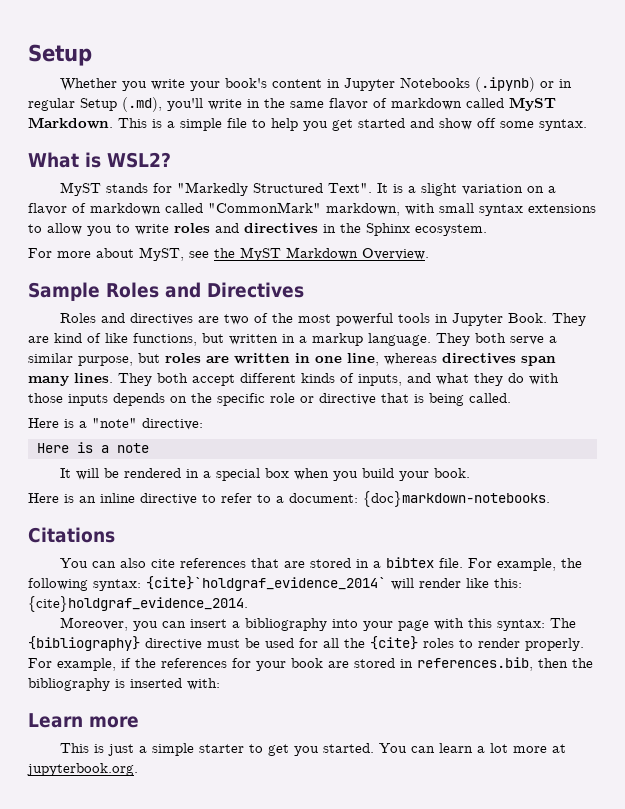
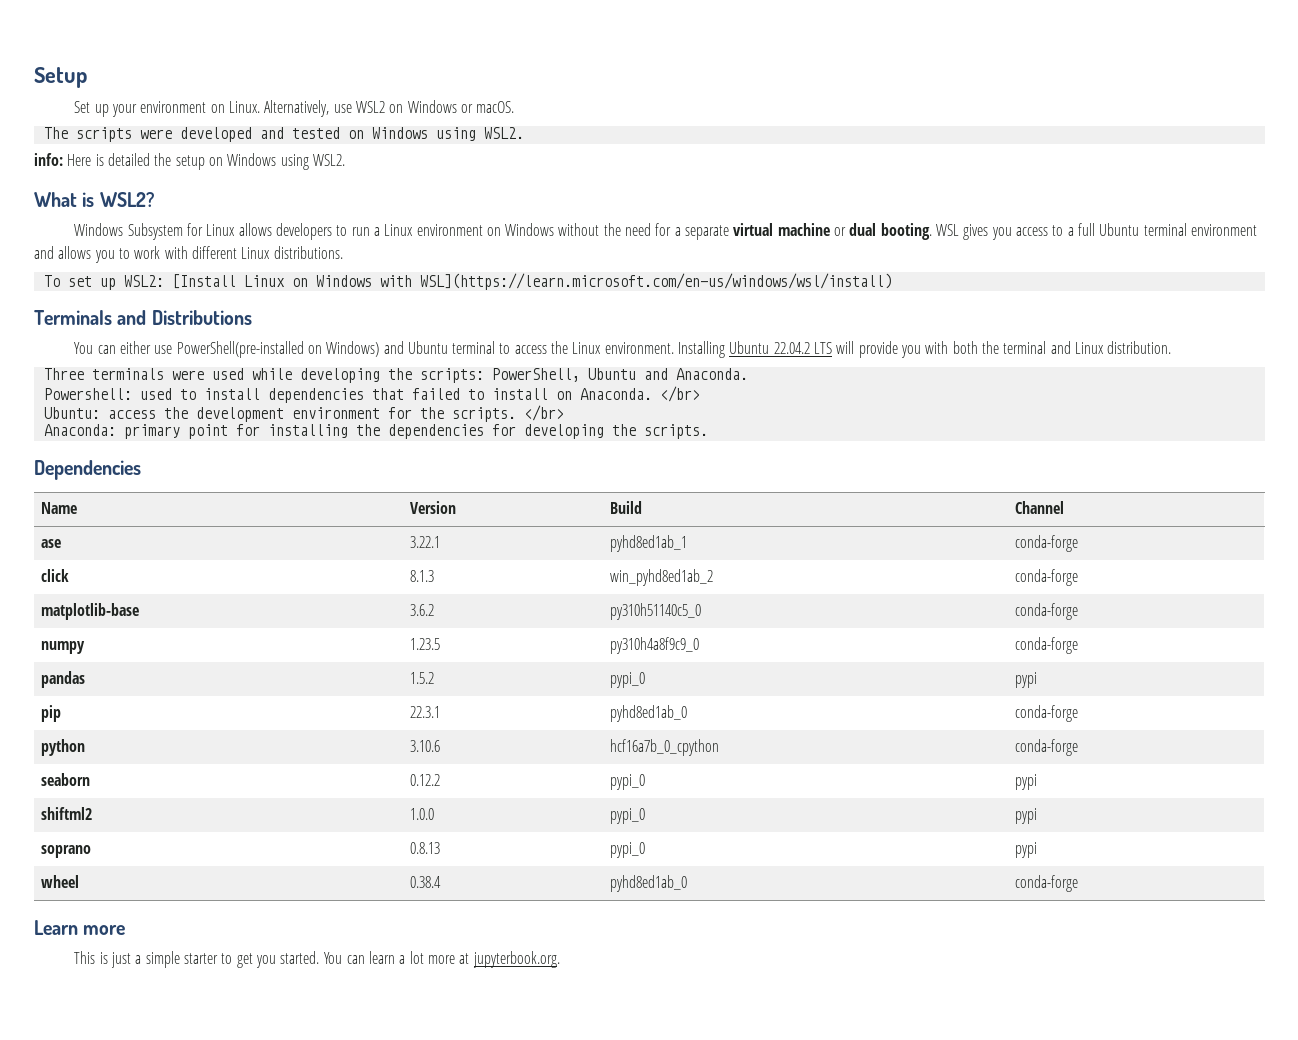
- Whether you write your book's content in Jupyter Notebooks (.ipynb) or in regular Setup (.md), you'll write in the same flavor of markdown called MyST Markdown. This is a simple file to help you get started and show off some syntax.
+ Set up your environment on Linux. Alternatively, use WSL2 on Windows or macOS.
+ The scripts were developed and tested on Windows using WSL2.
+ info: Here is detailed the setup on Windows using WSL2.
  What is WSL2?
- MyST stands for "Markedly Structured Text". It is a slight variation on a flavor of markdown called "CommonMark" markdown, with small syntax extensions to allow you to write roles and directives in the Sphinx ecosystem.
- For more about MyST, see the MyST Markdown Overview.
- Sample Roles and Directives
- Roles and directives are two of the most powerful tools in Jupyter Book. They are kind of like functions, but written in a markup language. They both serve a similar purpose, but roles are written in one line, whereas directives span many lines. They both accept different kinds of inputs, and what they do with those inputs depends on the specific role or directive that is being called.
- Here is a "note" directive:
- Here is a note
- It will be rendered in a special box when you build your book.
- Here is an inline directive to refer to a document: {doc}markdown-notebooks.
- Citations
- You can also cite references that are stored in a bibtex file. For example, the following syntax: {cite}`holdgraf_evidence_2014` will render like this: {cite}holdgraf_evidence_2014.
- Moreover, you can insert a bibliography into your page with this syntax: The {bibliography} directive must be used for all the {cite} roles to render properly. For example, if the references for your book are stored in references.bib, then the bibliography is inserted with:
+ Windows Subsystem for Linux allows developers to run a Linux environment on Windows without the need for a separate virtual machine or dual booting. WSL gives you access to a full Ubuntu terminal environment and allows you to work with different Linux distributions.
+ To set up WSL2: [Install Linux on Windows with WSL](https://learn.microsoft.com/en-us/windows/wsl/install)
+ Terminals and Distributions
+ You can either use PowerShell(pre-installed on Windows) and Ubuntu terminal to access the Linux environment. Installing Ubuntu 22.04.2 LTS will provide you with both the terminal and Linux distribution.
+ Three terminals were used while developing the scripts: PowerShell, Ubuntu and Anaconda.
+ Powershell: used to install dependencies that failed to install on Anaconda. </br>
+ Ubuntu: access the development environment for the scripts. </br>
+ Anaconda: primary point for installing the dependencies for developing the scripts.
+ Dependencies
+ Name | Version | Build | Channel
+ ase | 3.22.1 | pyhd8ed1ab_1 | conda-forge
+ click | 8.1.3 | win_pyhd8ed1ab_2 | conda-forge
+ matplotlib-base | 3.6.2 | py310h51140c5_0 | conda-forge
+ numpy | 1.23.5 | py310h4a8f9c9_0 | conda-forge
+ pandas | 1.5.2 | pypi_0 | pypi
+ pip | 22.3.1 | pyhd8ed1ab_0 | conda-forge
+ python | 3.10.6 | hcf16a7b_0_cpython | conda-forge
+ seaborn | 0.12.2 | pypi_0 | pypi
+ shiftml2 | 1.0.0 | pypi_0 | pypi
+ soprano | 0.8.13 | pypi_0 | pypi
+ wheel | 0.38.4 | pyhd8ed1ab_0 | conda-forge

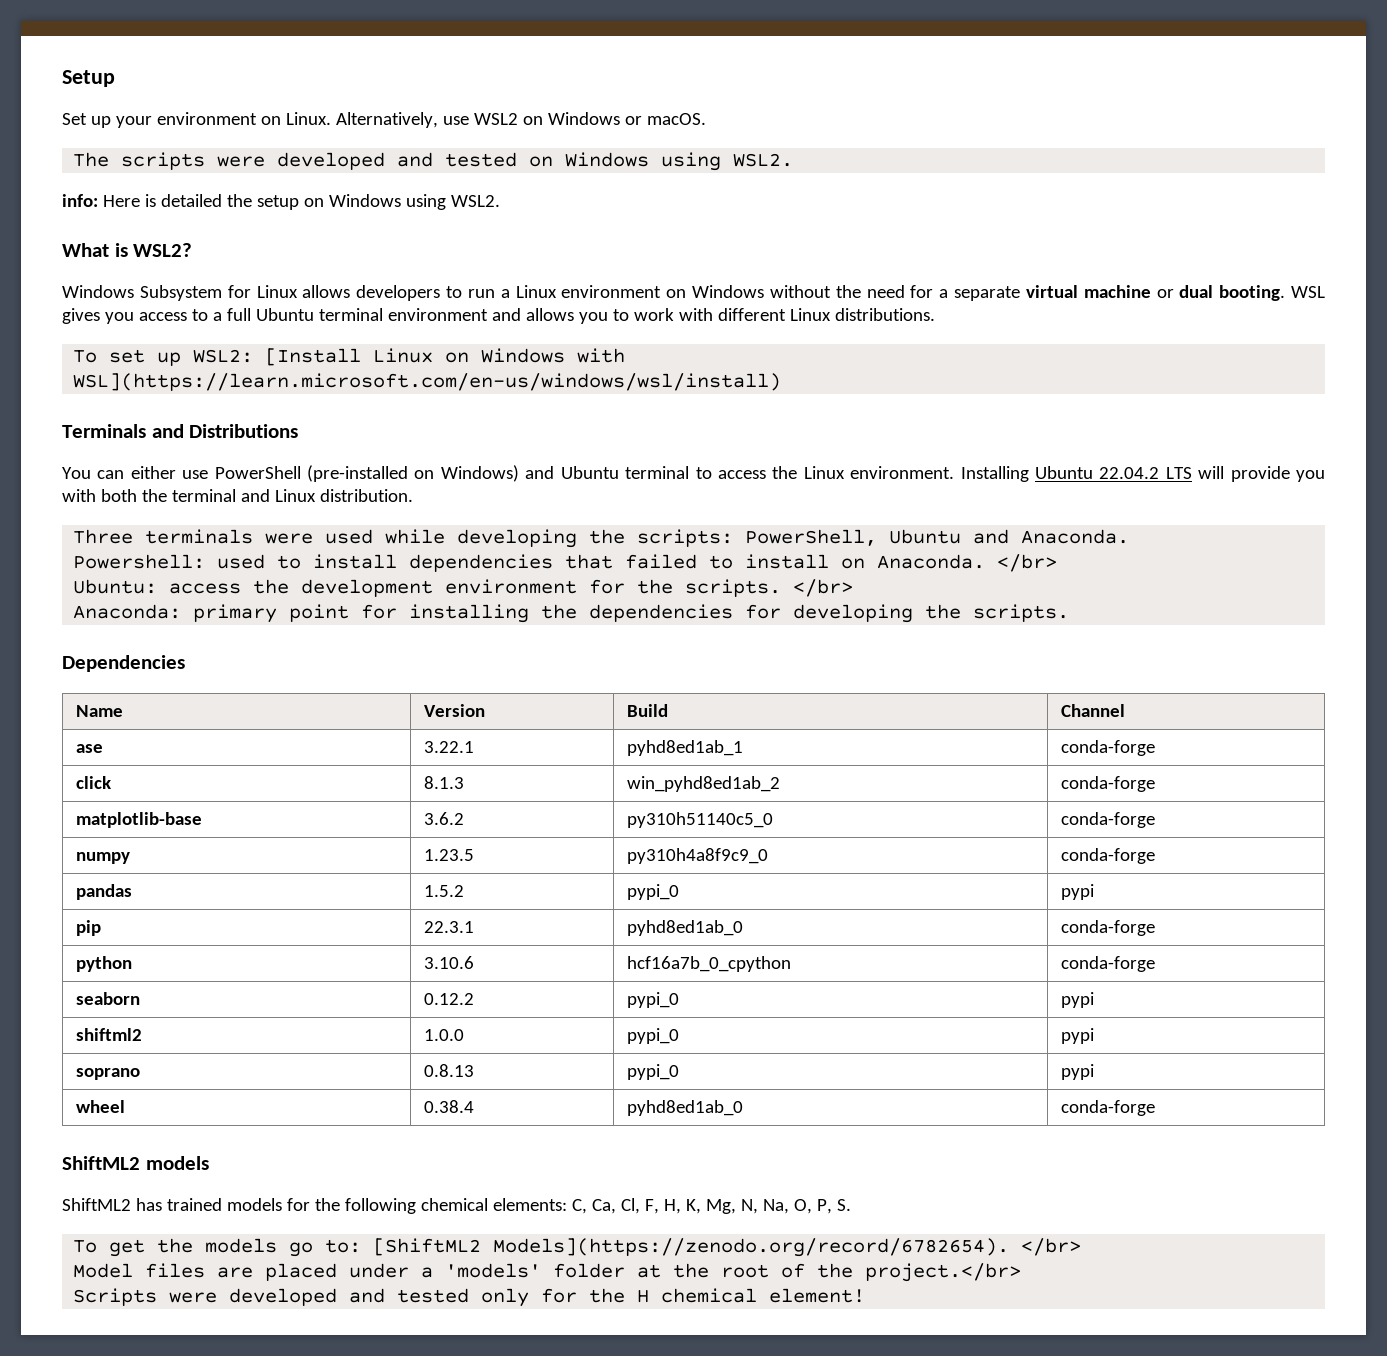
- You can either use PowerShell(pre-installed on Windows) and Ubuntu terminal to access the Linux environment.
+ You can either use PowerShell (pre-installed on Windows) and Ubuntu terminal to access the Linux environment.
- Learn more
- This is just a simple starter to get you started. You can learn a lot more at jupyterbook.org.
+ ShiftML2 models
+ ShiftML2 has trained models for the following chemical elements: C, Ca, Cl, F, H, K, Mg, N, Na, O, P, S.
+ To get the models go to: [ShiftML2 Models](https://zenodo.org/record/6782654). </br>
+ Model files are placed under a 'models' folder at the root of the project.</br>
+ Scripts were developed and tested only for the H chemical element!

